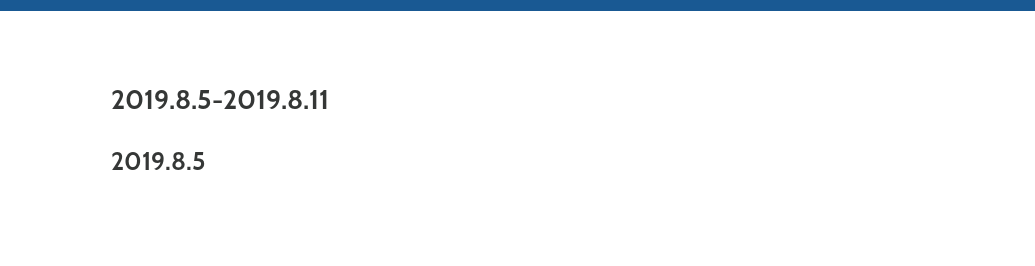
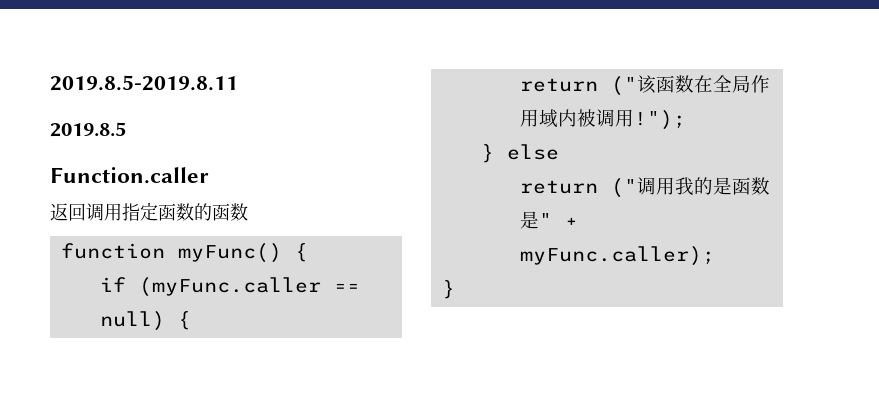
+ Function.caller
+ 返回调用指定函数的函数
+ function myFunc() {
+ if (myFunc.caller == null) {
+ return ("该函数在全局作用域内被调用!");
+ } else
+ return ("调用我的是函数是" + myFunc.caller);
+ }

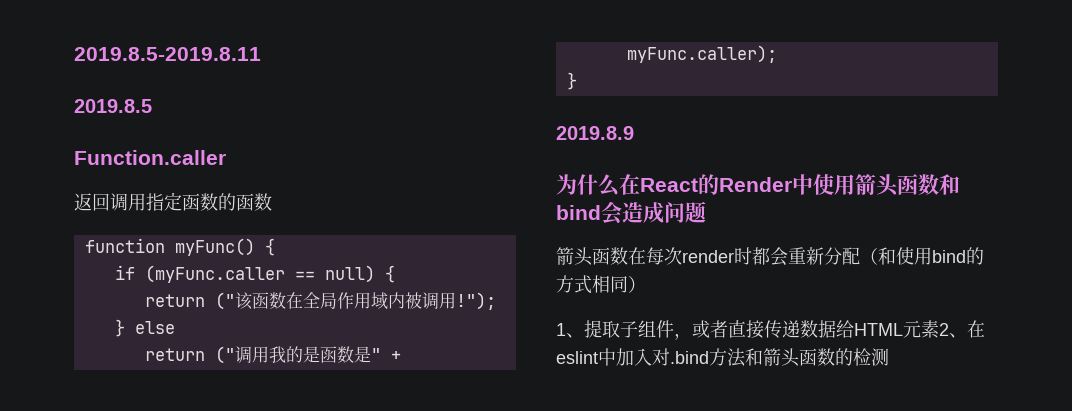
+ 2019.8.9
+ 为什么在React的Render中使用箭头函数和bind会造成问题
+ 箭头函数在每次render时都会重新分配（和使用bind的方式相同）
+ 1、提取子组件，或者直接传递数据给HTML元素2、在eslint中加入对.bind方法和箭头函数的检测

